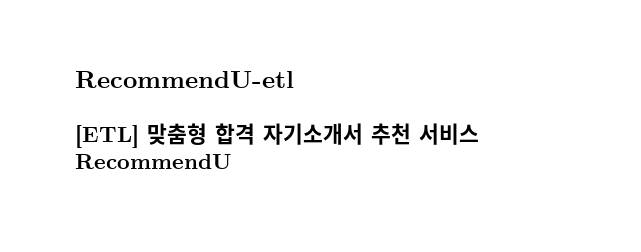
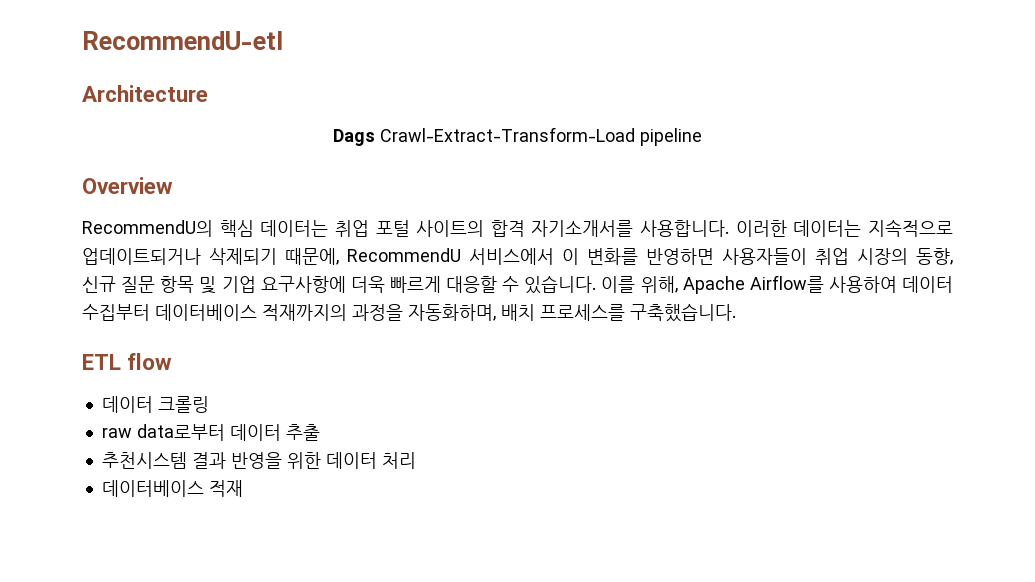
- [ETL] 맞춤형 합격 자기소개서 추천 서비스 RecommendU
+ Architecture
+ Dags Crawl-Extract-Transform-Load pipeline
+ Overview
+ RecommendU의 핵심 데이터는 취업 포털 사이트의 합격 자기소개서를 사용합니다. 이러한 데이터는 지속적으로 업데이트되거나 삭제되기 때문에, RecommendU 서비스에서 이 변화를 반영하면 사용자들이 취업 시장의 동향, 신규 질문 항목 및 기업 요구사항에 더욱 빠르게 대응할 수 있습니다. 이를 위해, Apache Airflow를 사용하여 데이터 수집부터 데이터베이스 적재까지의 과정을 자동화하며, 배치 프로세스를 구축했습니다.
+ ETL flow
+ 데이터 크롤링
+ raw data로부터 데이터 추출
+ 추천시스템 결과 반영을 위한 데이터 처리
+ 데이터베이스 적재

